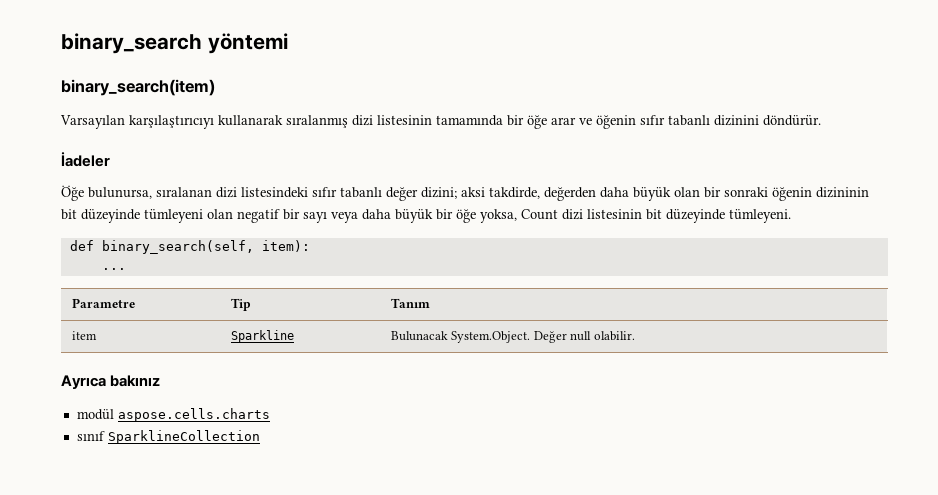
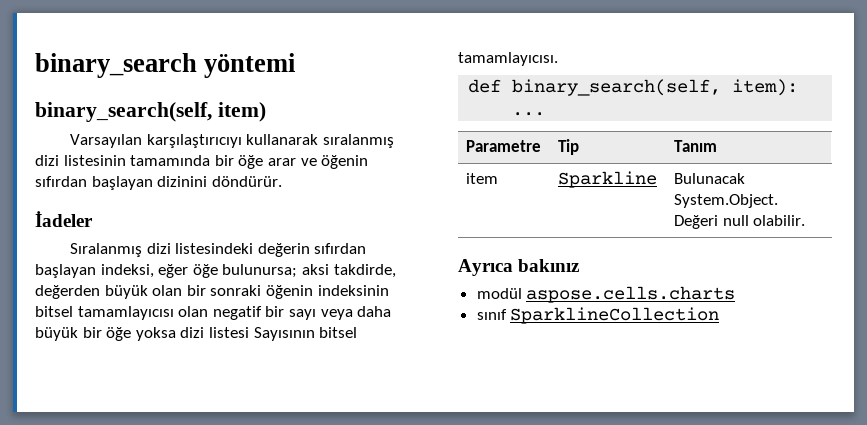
- binary_search(item)
+ binary_search(self, item)
- Varsayılan karşılaştırıcıyı kullanarak sıralanmış dizi listesinin tamamında bir öğe arar ve öğenin sıfır tabanlı dizinini döndürür.
+ Varsayılan karşılaştırıcıyı kullanarak sıralanmış dizi listesinin tamamında bir öğe arar ve öğenin sıfırdan başlayan dizinini döndürür.
- Öğe bulunursa, sıralanan dizi listesindeki sıfır tabanlı değer dizini; aksi takdirde, değerden daha büyük olan bir sonraki öğenin dizininin bit düzeyinde tümleyeni olan negatif bir sayı veya daha büyük bir öğe yoksa, Count dizi listesinin bit düzeyinde tümleyeni.
+ Sıralanmış dizi listesindeki değerin sıfırdan başlayan indeksi, eğer öğe bulunursa; aksi takdirde, değerden büyük olan bir sonraki öğenin indeksinin bitsel tamamlayıcısı olan negatif bir sayı veya daha büyük bir öğe yoksa dizi listesi Sayısının bitsel tamamlayıcısı.
- item | Sparkline | Bulunacak System.Object. Değer null olabilir.
+ item | Sparkline | Bulunacak System.Object. Değeri null olabilir.

